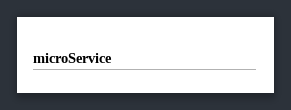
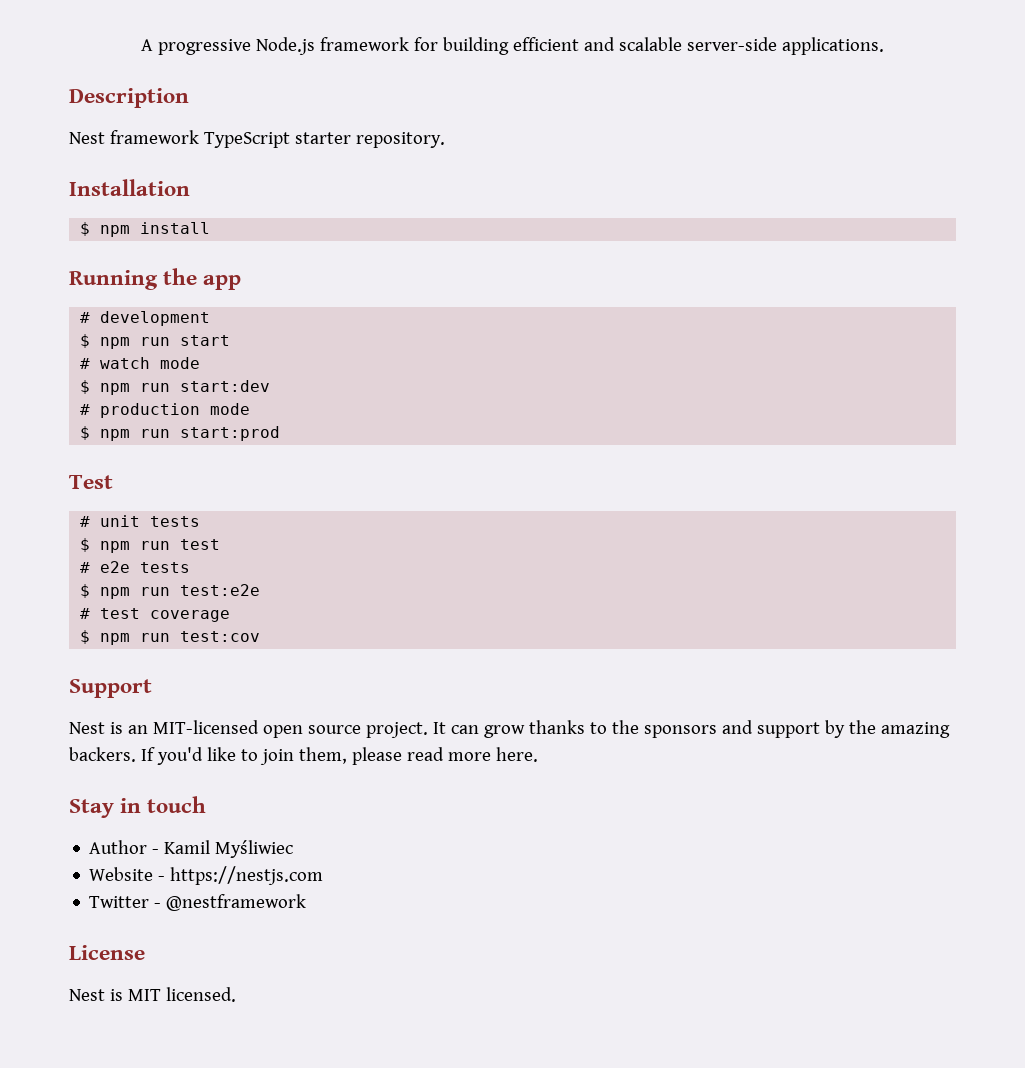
- microService
+ A progressive Node.js framework for building efficient and scalable server-side applications.
+ Description
+ Nest framework TypeScript starter repository.
+ Installation
+ $ npm install
+ Running the app
+ # development
+ $ npm run start
+ # watch mode
+ $ npm run start:dev
+ # production mode
+ $ npm run start:prod
+ Test
+ # unit tests
+ $ npm run test
+ # e2e tests
+ $ npm run test:e2e
+ # test coverage
+ $ npm run test:cov
+ Support
+ Nest is an MIT-licensed open source project. It can grow thanks to the sponsors and support by the amazing backers. If you'd like to join them, please read more here.
+ Stay in touch
+ Author - Kamil Myśliwiec
+ Website - https://nestjs.com
+ Twitter - @nestframework
+ License
+ Nest is MIT licensed.

